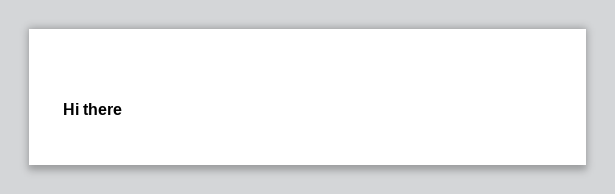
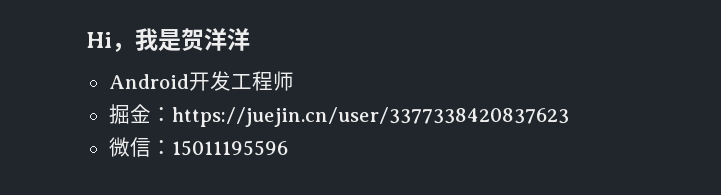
- Hi there
+ Hi，我是贺洋洋
+ Android开发工程师
+ 掘金：https://juejin.cn/user/3377338420837623
+ 微信：15011195596

